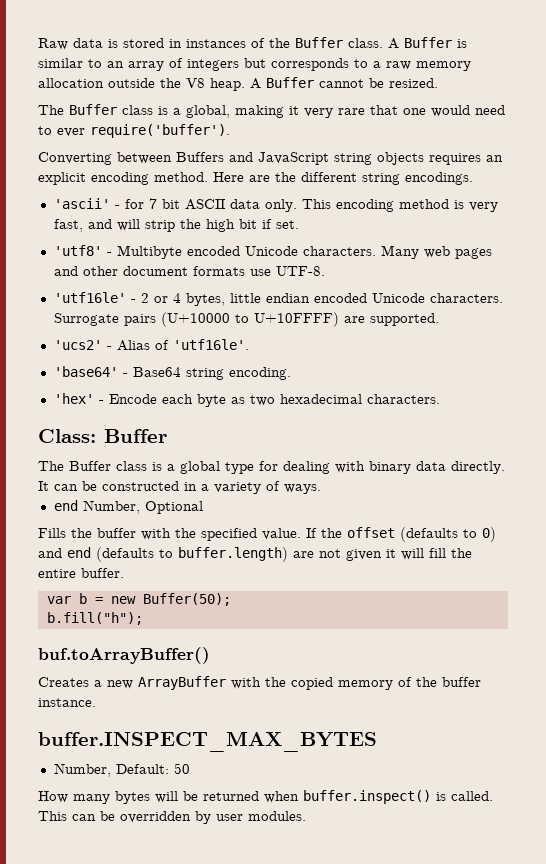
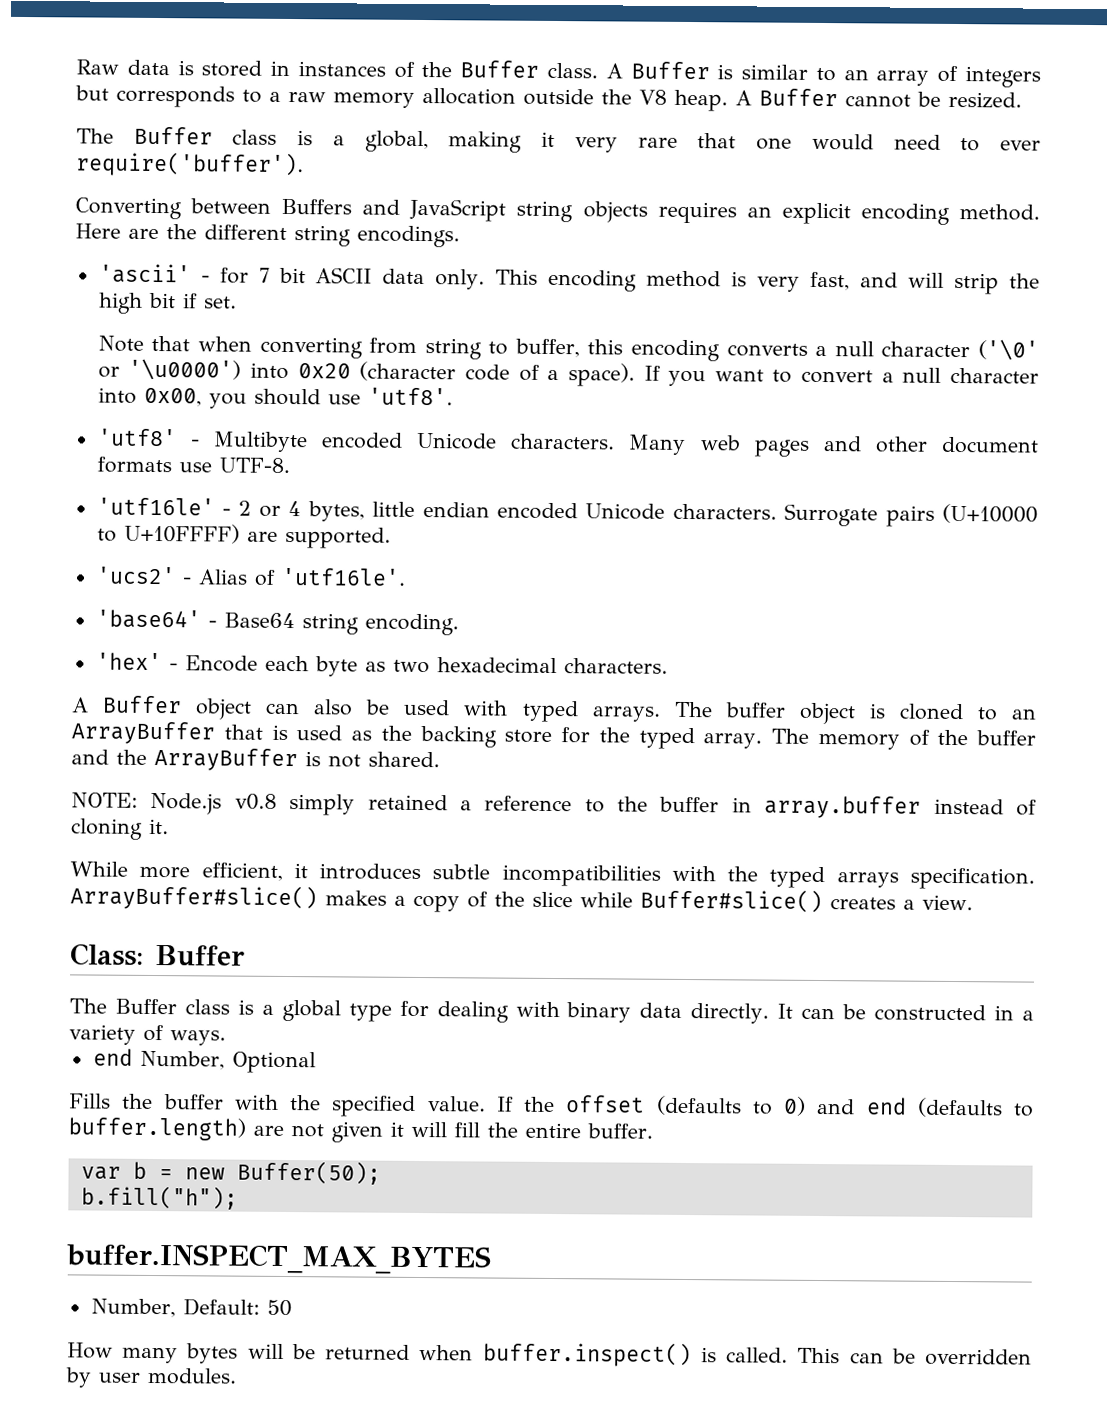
+ Note that when converting from string to buffer, this encoding converts a null character ('\0' or '\u0000') into 0x20 (character code of a space). If you want to convert a null character into 0x00, you should use 'utf8'.
+ A Buffer object can also be used with typed arrays. The buffer object is cloned to an ArrayBuffer that is used as the backing store for the typed array. The memory of the buffer and the ArrayBuffer is not shared.
+ NOTE: Node.js v0.8 simply retained a reference to the buffer in array.buffer instead of cloning it.
+ While more efficient, it introduces subtle incompatibilities with the typed arrays specification. ArrayBuffer#slice() makes a copy of the slice while Buffer#slice() creates a view.
- buf.toArrayBuffer()
- Creates a new ArrayBuffer with the copied memory of the buffer instance.

